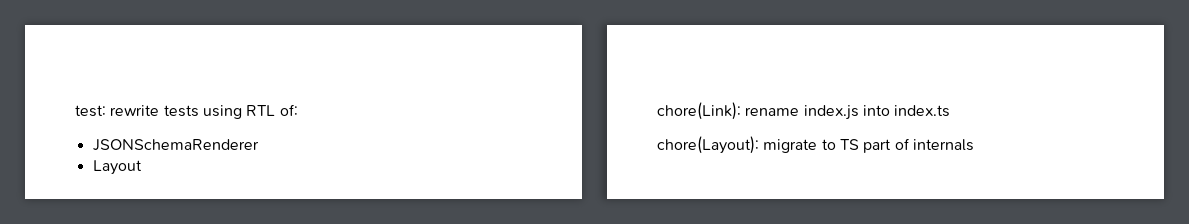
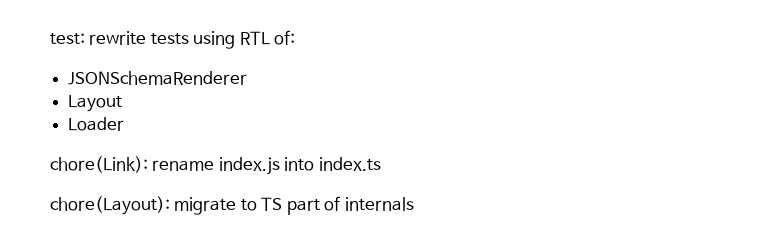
+ Loader

